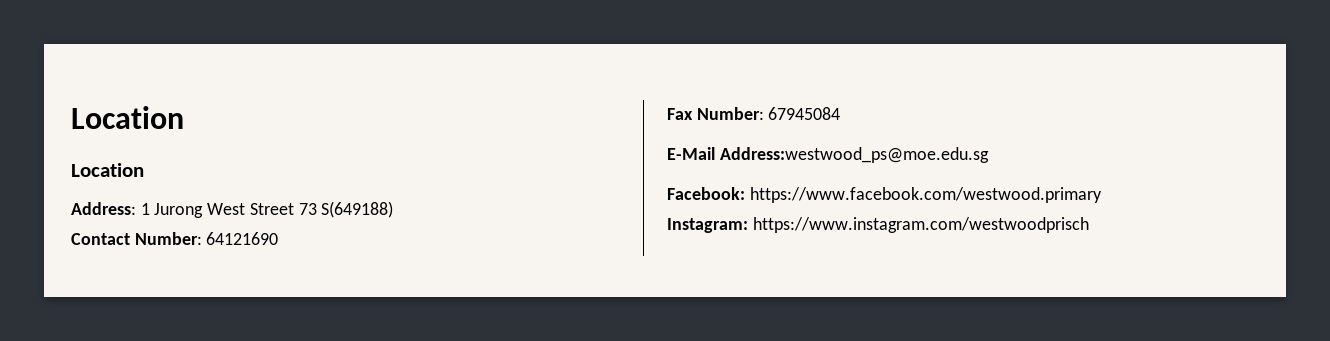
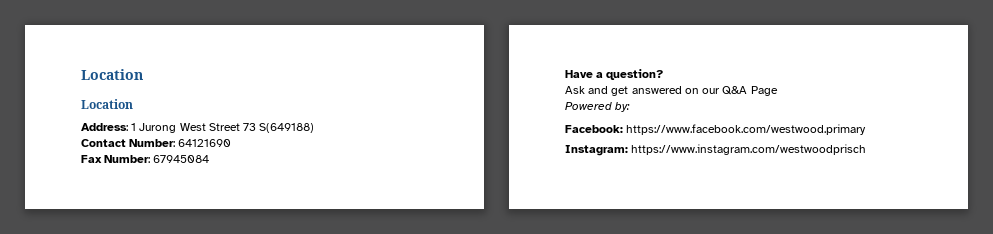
- E-Mail Address:westwood_ps@moe.edu.sg
+ Have a question?
+ Ask and get answered on our Q&A Page
+ Powered by:

